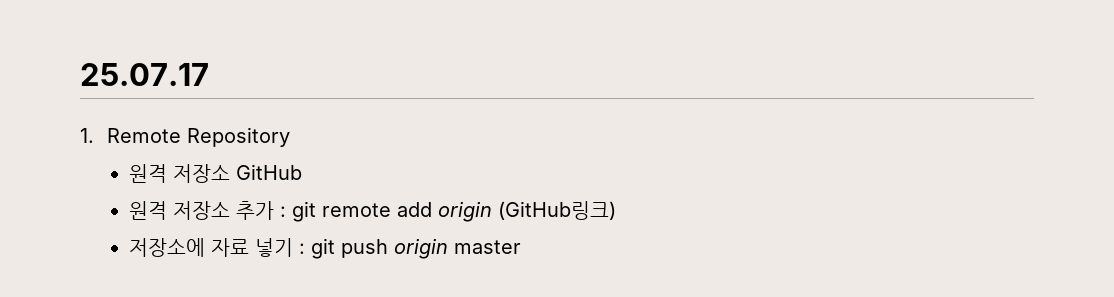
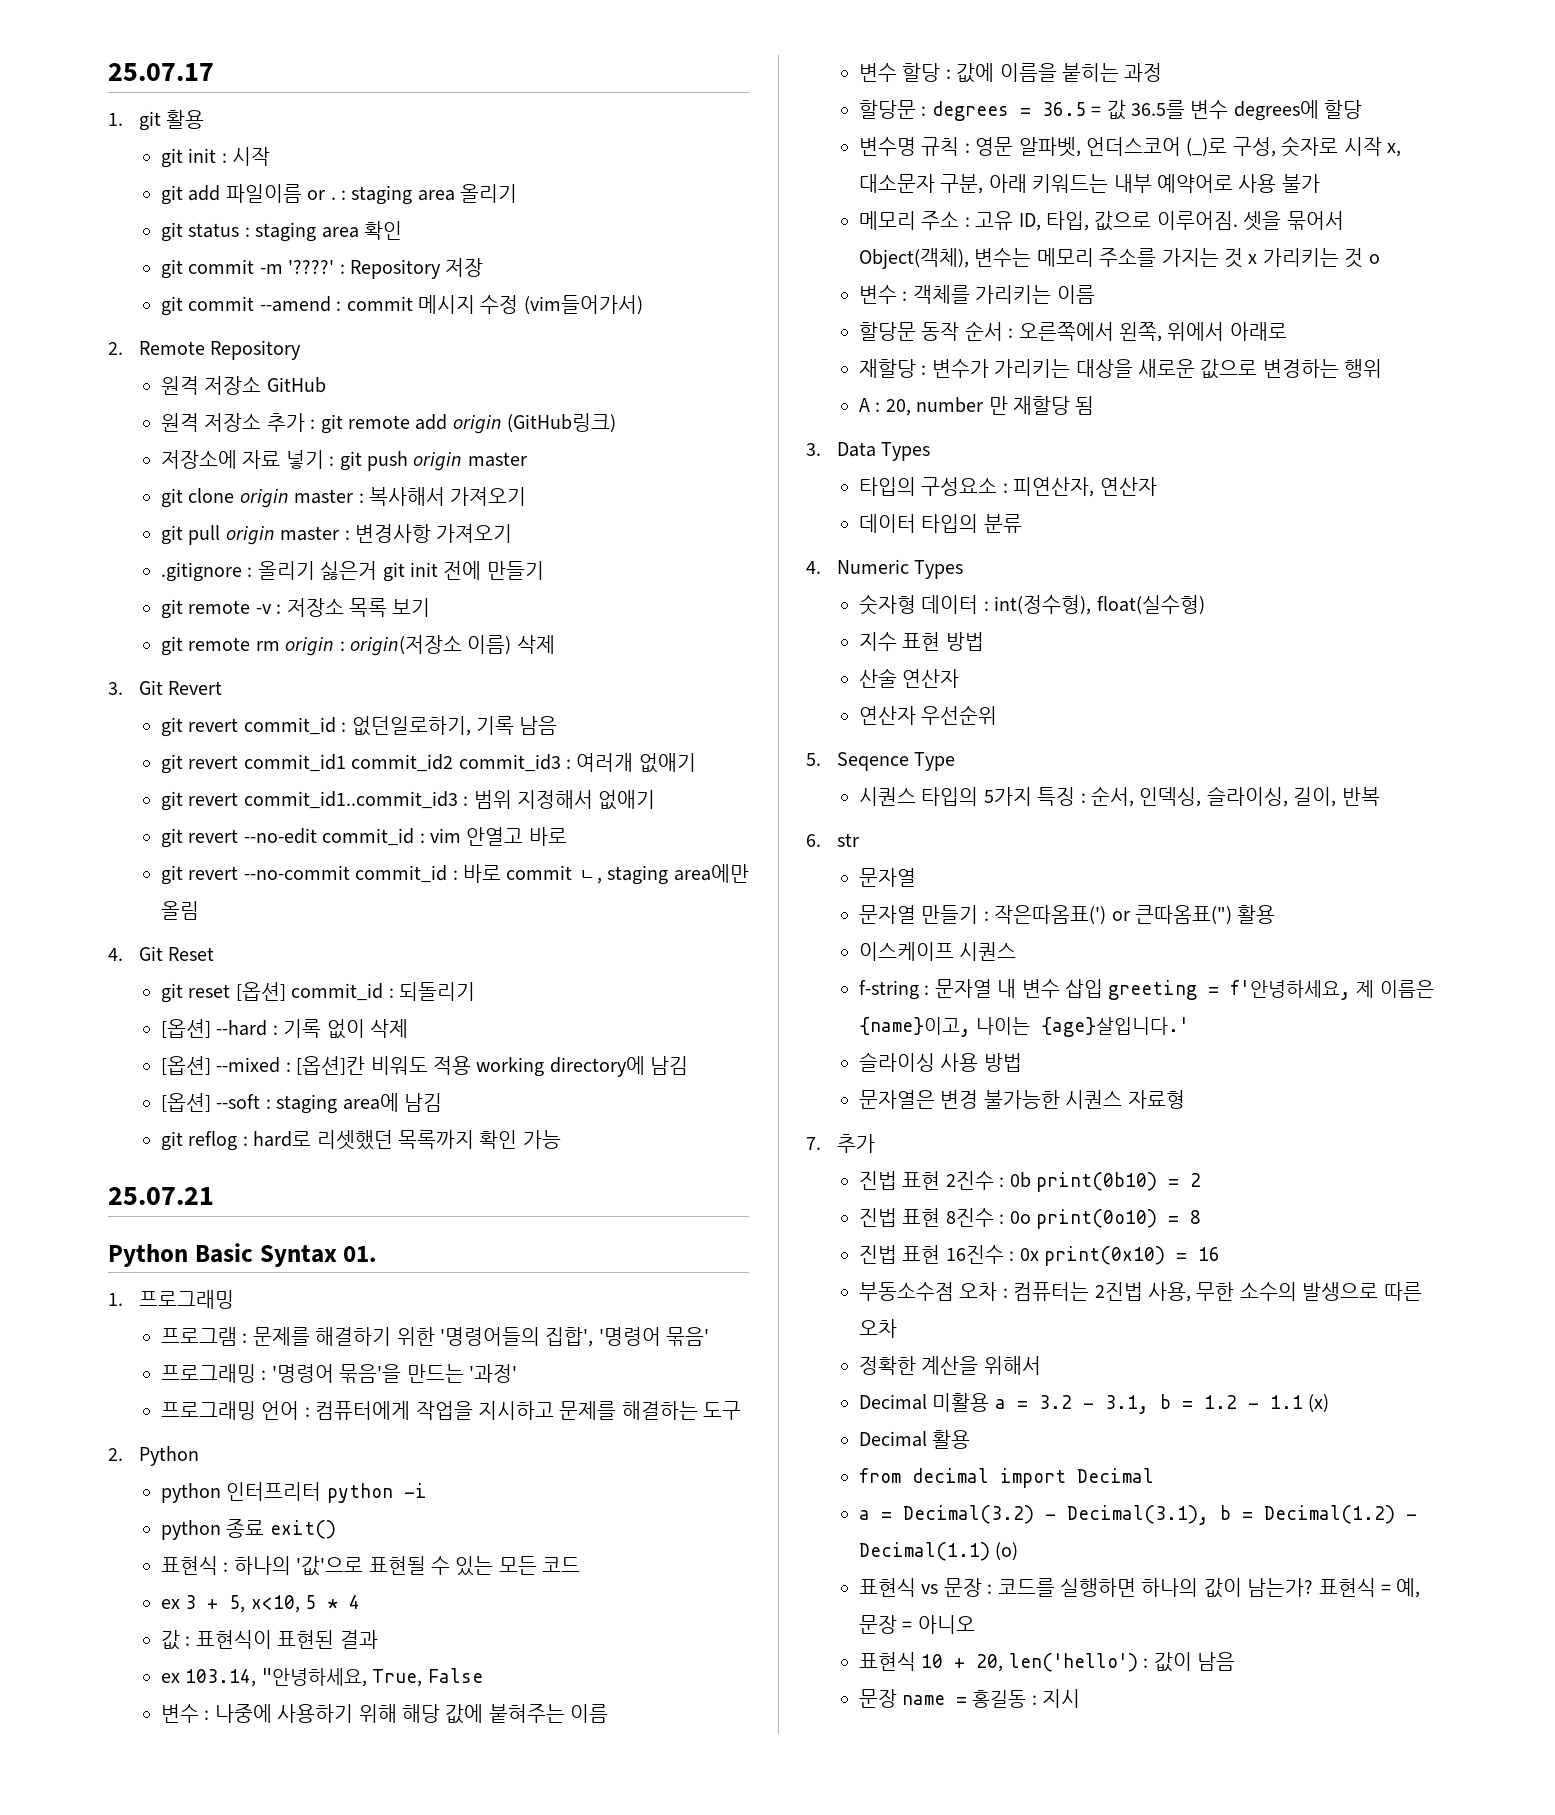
- 1. Remote Repository
+ 1. git 활용
+ git init : 시작
+ git add 파일이름 or . : staging area 올리기
+ git status : staging area 확인
+ git commit -m '????' : Repository 저장
+ git commit --amend : commit 메시지 수정 (vim들어가서)
+ 2. Remote Repository
+ git clone origin master : 복사해서 가져오기
+ git pull origin master : 변경사항 가져오기
+ .gitignore : 올리기 싫은거 git init 전에 만들기
+ git remote -v : 저장소 목록 보기
+ git remote rm origin : origin(저장소 이름) 삭제
+ 3. Git Revert
+ git revert commit_id : 없던일로하기, 기록 남음
+ git revert commit_id1 commit_id2 commit_id3 : 여러개 없애기
+ git revert commit_id1..commit_id3 : 범위 지정해서 없애기
+ git revert --no-edit commit_id : vim 안열고 바로
+ git revert --no-commit commit_id : 바로 commit ㄴ, staging area에만 올림
+ 4. Git Reset
+ git reset [옵션] commit_id : 되돌리기
+ [옵션] --hard : 기록 없이 삭제
+ [옵션] --mixed : [옵션]칸 비워도 적용 working directory에 남김
+ [옵션] --soft : staging area에 남김
+ git reflog : hard로 리셋했던 목록까지 확인 가능
+ 25.07.21
+ Python Basic Syntax 01.
+ 1. 프로그래밍
+ 프로그램 : 문제를 해결하기 위한 '명령어들의 집합', '명령어 묶음'
+ 프로그래밍 : '명령어 묶음'을 만드는 '과정'
+ 프로그래밍 언어 : 컴퓨터에게 작업을 지시하고 문제를 해결하는 도구
+ 2. Python
+ python 인터프리터 python -i
+ python 종료 exit()
+ 표현식 : 하나의 '값'으로 표현될 수 있는 모든 코드
+ ex 3 + 5, x<10, 5 * 4
+ 값 : 표현식이 표현된 결과
+ ex 103.14, "안녕하세요, True, False
+ 변수 : 나중에 사용하기 위해 해당 값에 붙혀주는 이름
+ 변수 할당 : 값에 이름을 붙히는 과정
+ 할당문 : degrees = 36.5 = 값 36.5를 변수 degrees에 할당
+ 변수명 규칙 : 영문 알파벳, 언더스코어 (_)로 구성, 숫자로 시작 x, 대소문자 구분, 아래 키워드는 내부 예약어로 사용 불가
+ 메모리 주소 : 고유 ID, 타입, 값으로 이루어짐. 셋을 묶어서 Object(객체), 변수는 메모리 주소를 가지는 것 x 가리키는 것 o
+ 변수 : 객체를 가리키는 이름
+ 할당문 동작 순서 : 오른쪽에서 왼쪽, 위에서 아래로
+ 재할당 : 변수가 가리키는 대상을 새로운 값으로 변경하는 행위
+ A : 20, number 만 재할당 됨
+ 3. Data Types
+ 타입의 구성요소 : 피연산자, 연산자
+ 데이터 타입의 분류
+ 4. Numeric Types
+ 숫자형 데이터 : int(정수형), float(실수형)
+ 지수 표현 방법
+ 산술 연산자
+ 연산자 우선순위
+ 5. Seqence Type
+ 시퀀스 타입의 5가지 특징 : 순서, 인덱싱, 슬라이싱, 길이, 반복
+ 6. str
+ 문자열
+ 문자열 만들기 : 작은따옴표(') or 큰따옴표(") 활용
+ 이스케이프 시퀀스
+ f-string : 문자열 내 변수 삽입 greeting = f'안녕하세요, 제 이름은 {name}이고, 나이는 {age}살입니다.'
+ 슬라이싱 사용 방법
+ 문자열은 변경 불가능한 시퀀스 자료형
+ 7. 추가
+ 진법 표현 2진수 : 0b print(0b10) = 2
+ 진법 표현 8진수 : 0o print(0o10) = 8
+ 진법 표현 16진수 : 0x print(0x10) = 16
+ 부동소수점 오차 : 컴퓨터는 2진법 사용, 무한 소수의 발생으로 따른 오차
+ 정확한 계산을 위해서
+ Decimal 미활용 a = 3.2 - 3.1, b = 1.2 - 1.1 (x)
+ Decimal 활용
+ from decimal import Decimal
+ a = Decimal(3.2) - Decimal(3.1), b = Decimal(1.2) - Decimal(1.1) (o)
+ 표현식 vs 문장 : 코드를 실행하면 하나의 값이 남는가? 표현식 = 예, 문장 = 아니오
+ 표현식 10 + 20, len('hello') : 값이 남음
+ 문장 name = 홍길동 : 지시

